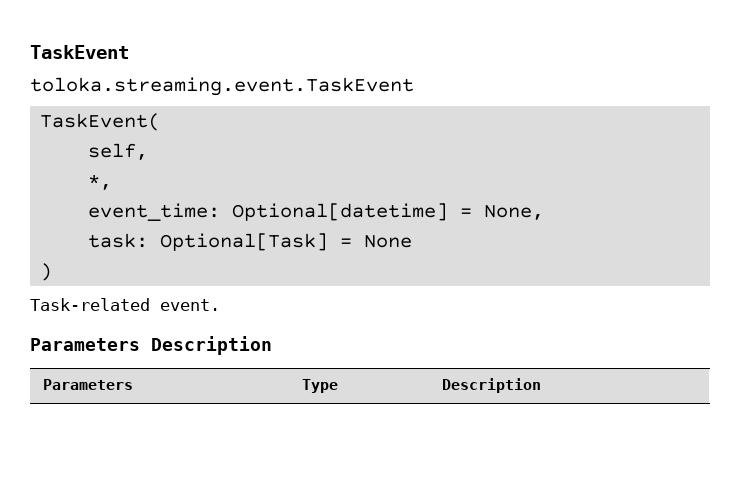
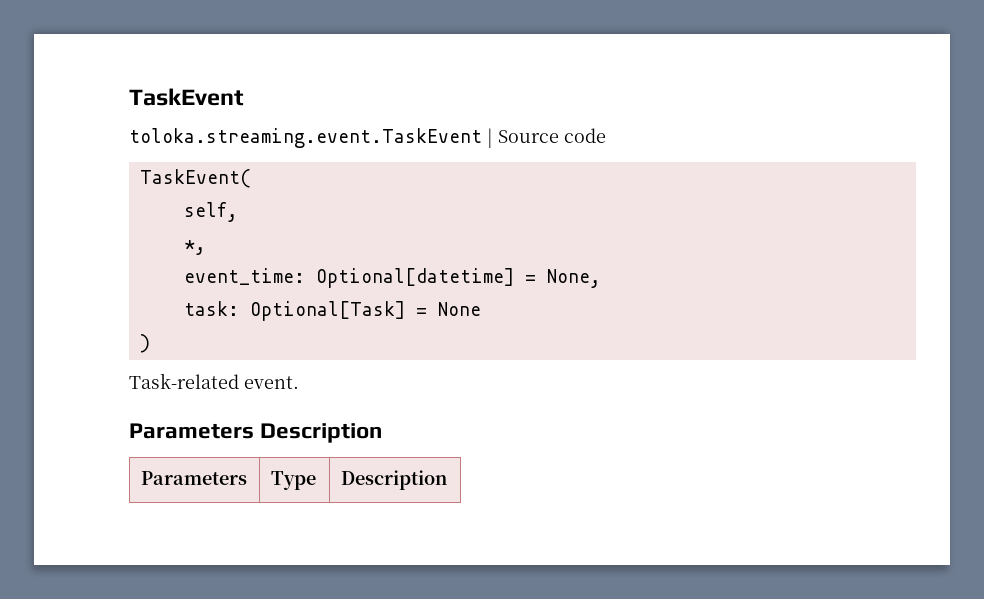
- toloka.streaming.event.TaskEvent
+ toloka.streaming.event.TaskEvent | Source code

